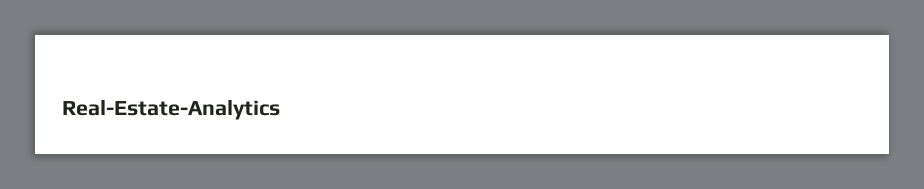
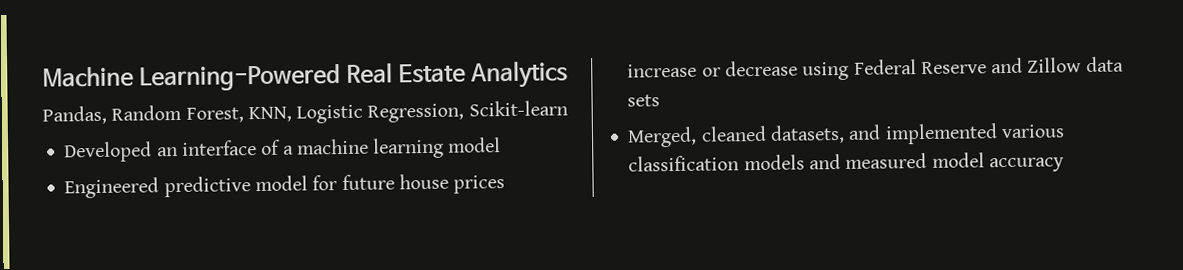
- Real-Estate-Analytics
+ Machine Learning-Powered Real Estate Analytics
+ Pandas, Random Forest, KNN, Logistic Regression, Scikit-learn
+ Developed an interface of a machine learning model
+ Engineered predictive model for future house prices increase or decrease using Federal Reserve and Zillow data sets
+ Merged, cleaned datasets, and implemented various classification models and measured model accuracy

